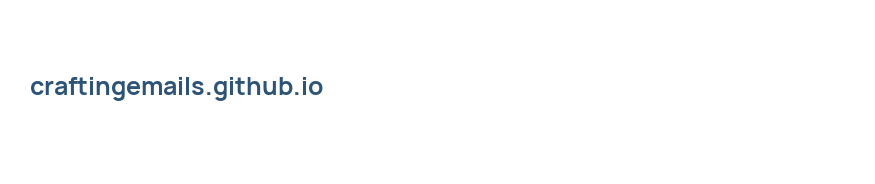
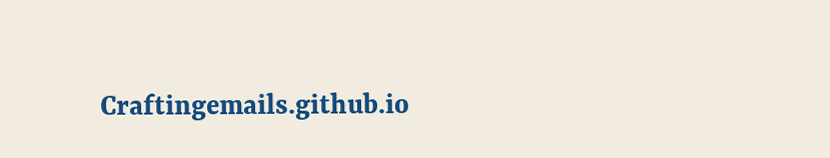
- craftingemails.github.io
+ Craftingemails.github.io

